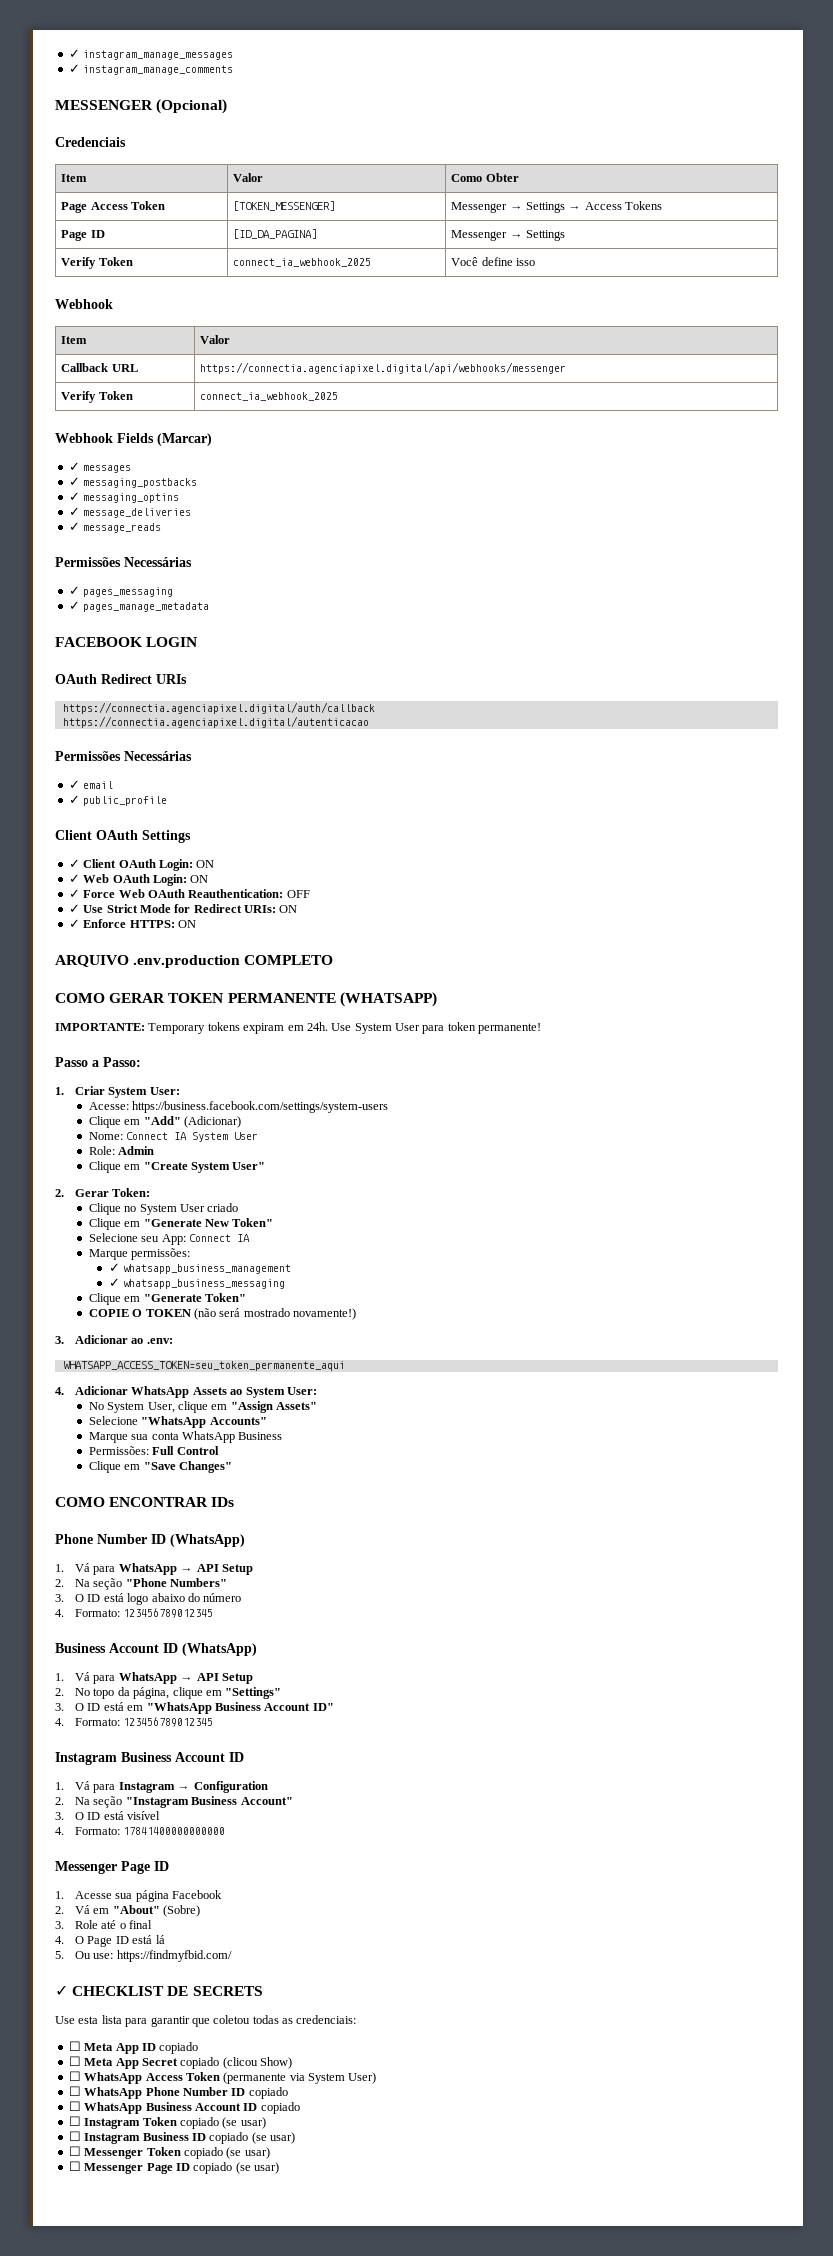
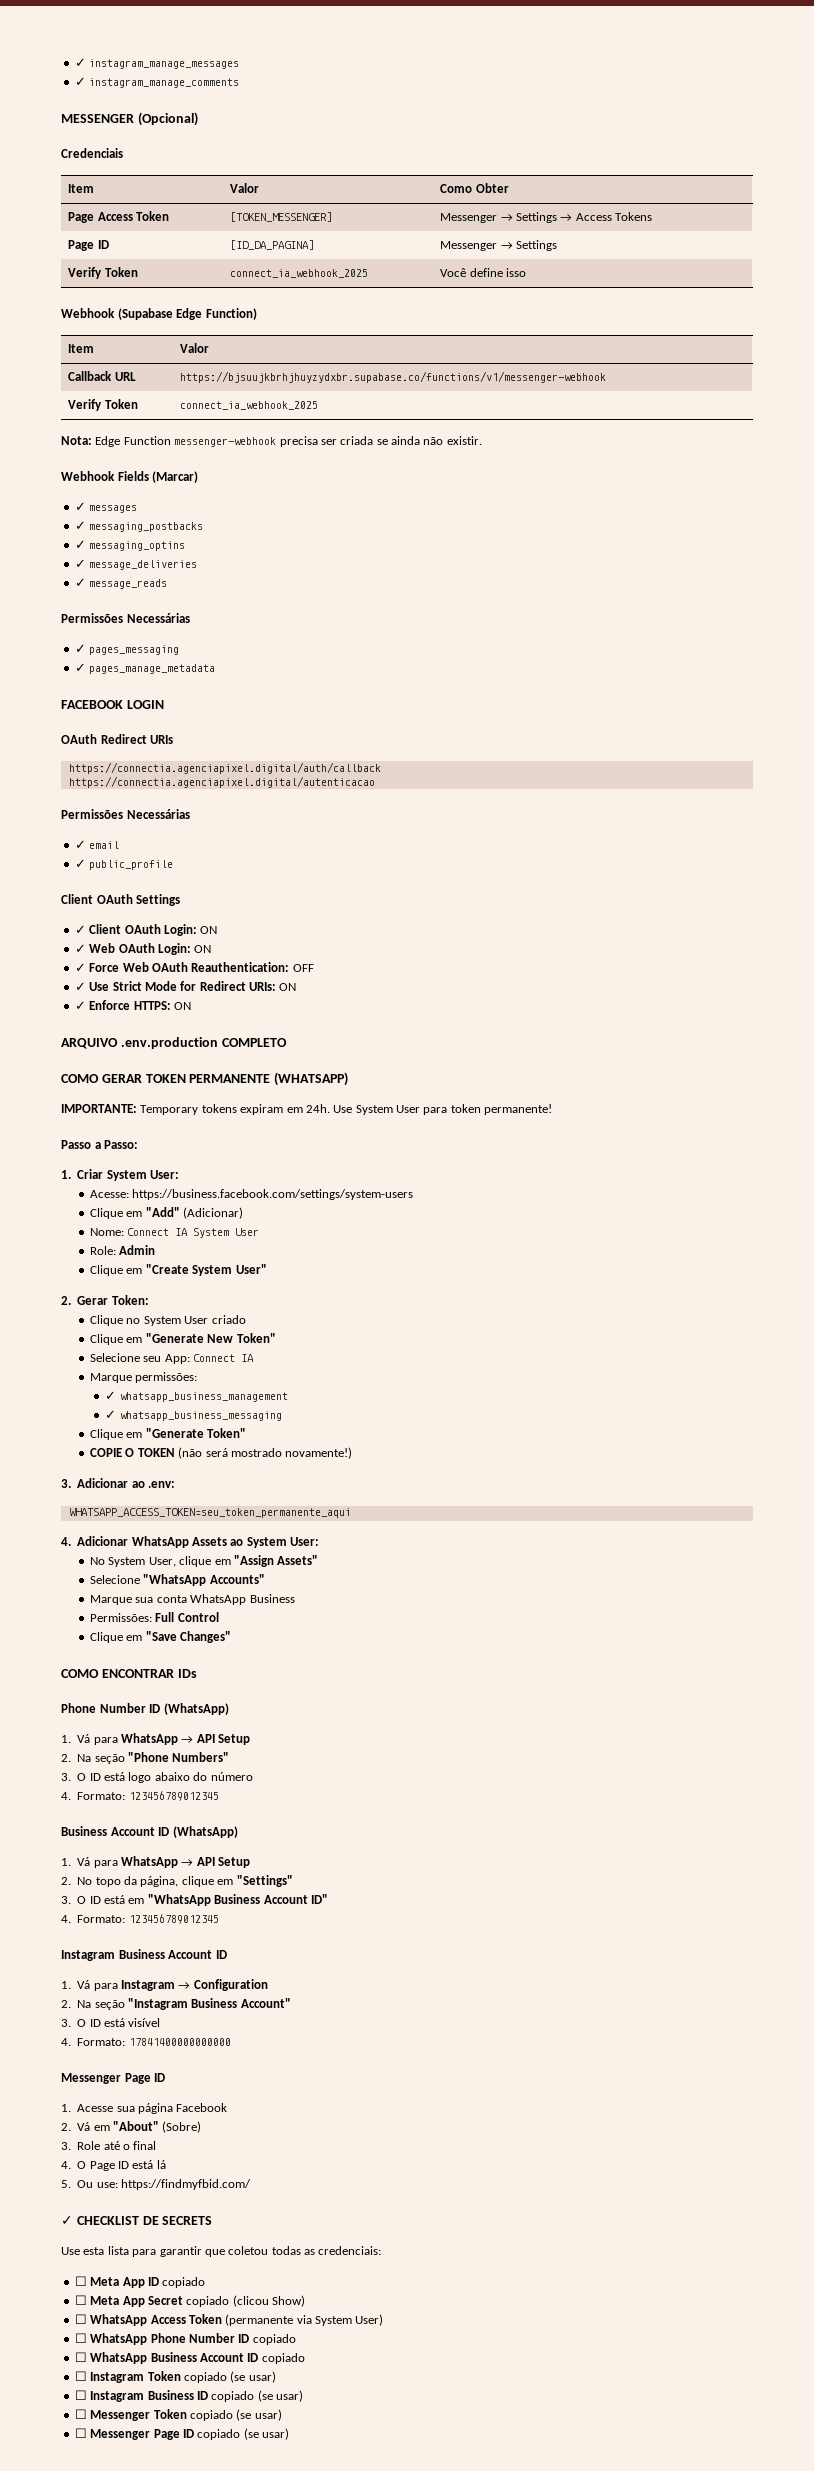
  Verify Token | connect_ia_webhook_2025 | Você define isso
- Webhook
+ Webhook (Supabase Edge Function)
- Callback URL | https://connectia.agenciapixel.digital/api/webhooks/messenger
+ Callback URL | https://bjsuujkbrhjhuyzydxbr.supabase.co/functions/v1/messenger-webhook
  Verify Token | connect_ia_webhook_2025
+ Nota: Edge Function messenger-webhook precisa ser criada se ainda não existir.

